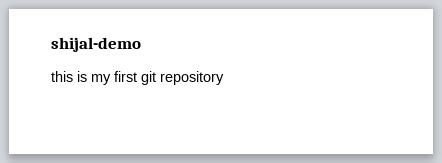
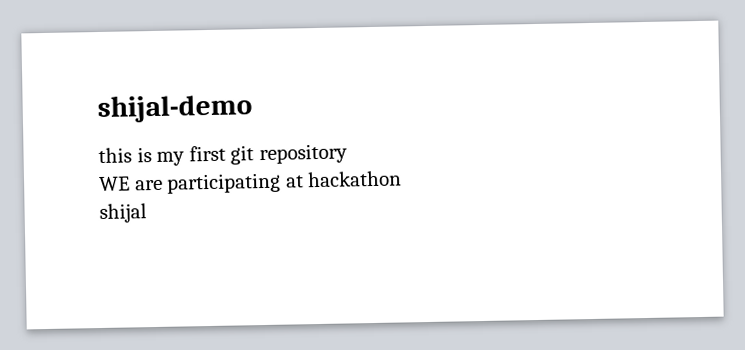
+ WE are participating at hackathon
+ shijal

